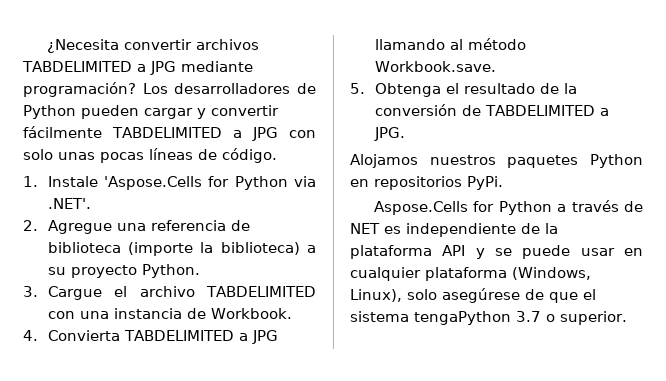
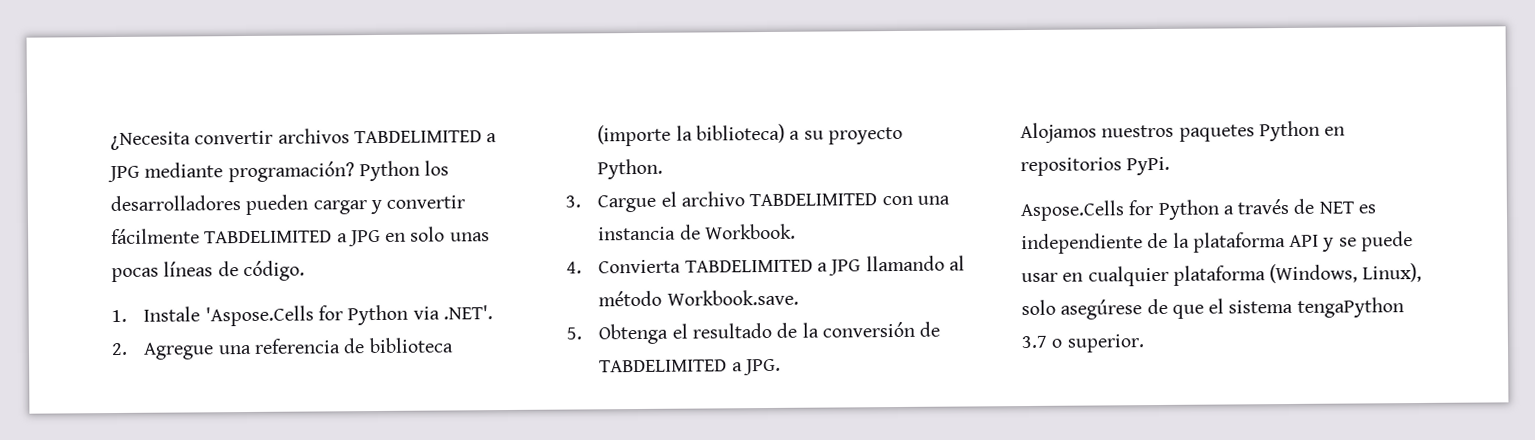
- Los desarrolladores de Python pueden cargar y convertir fácilmente TABDELIMITED a JPG con solo unas pocas líneas de código.
+ Python los desarrolladores pueden cargar y convertir fácilmente TABDELIMITED a JPG en solo unas pocas líneas de código.

